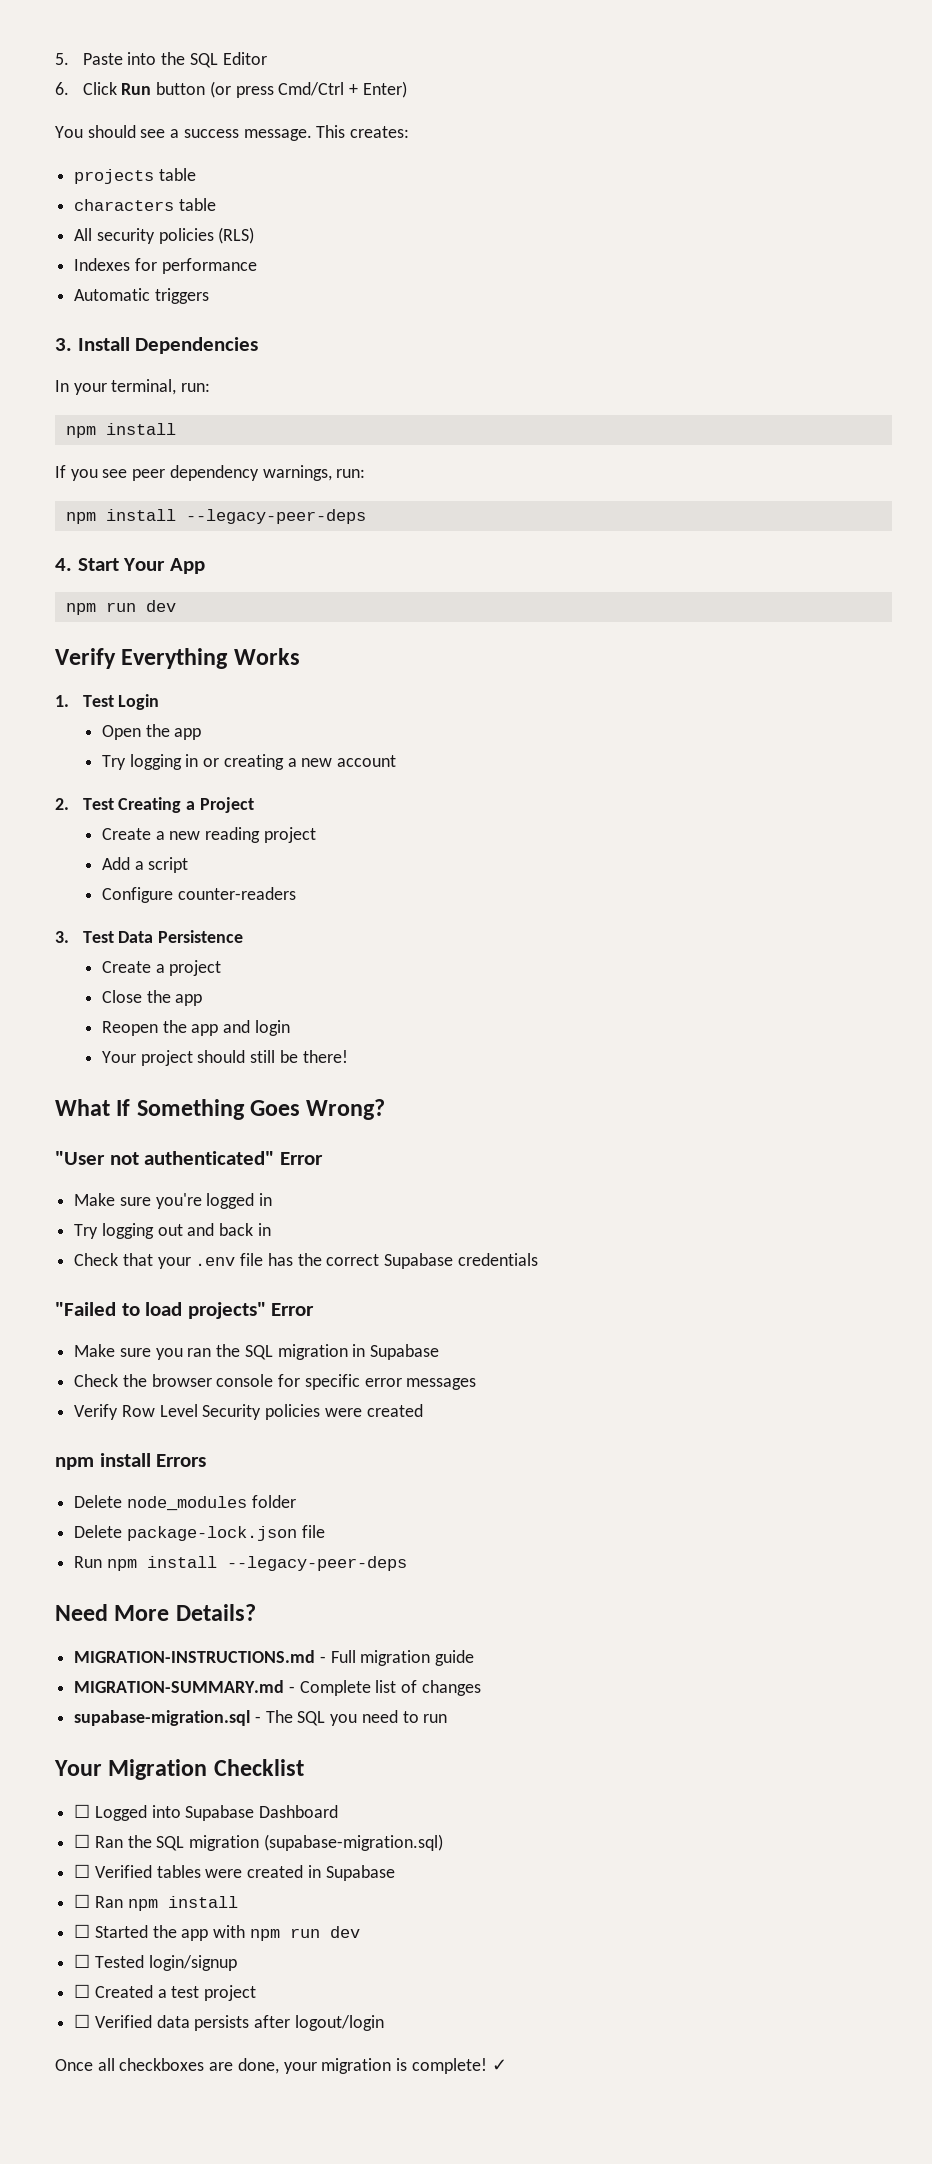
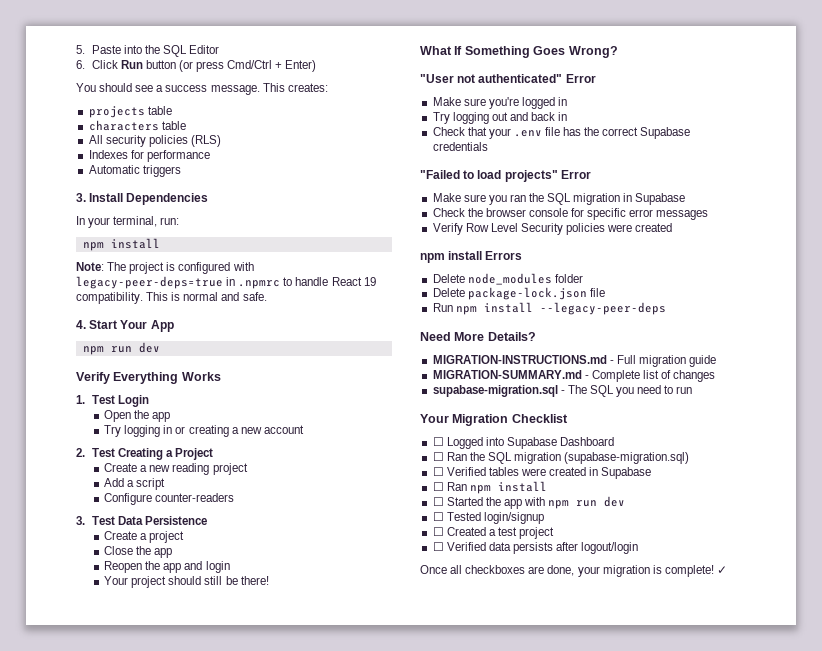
- If you see peer dependency warnings, run:
- npm install --legacy-peer-deps
+ Note: The project is configured with legacy-peer-deps=true in .npmrc to handle React 19 compatibility. This is normal and safe.

